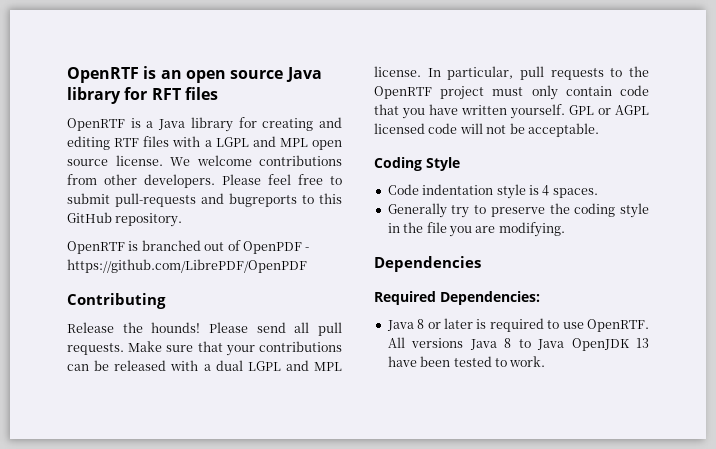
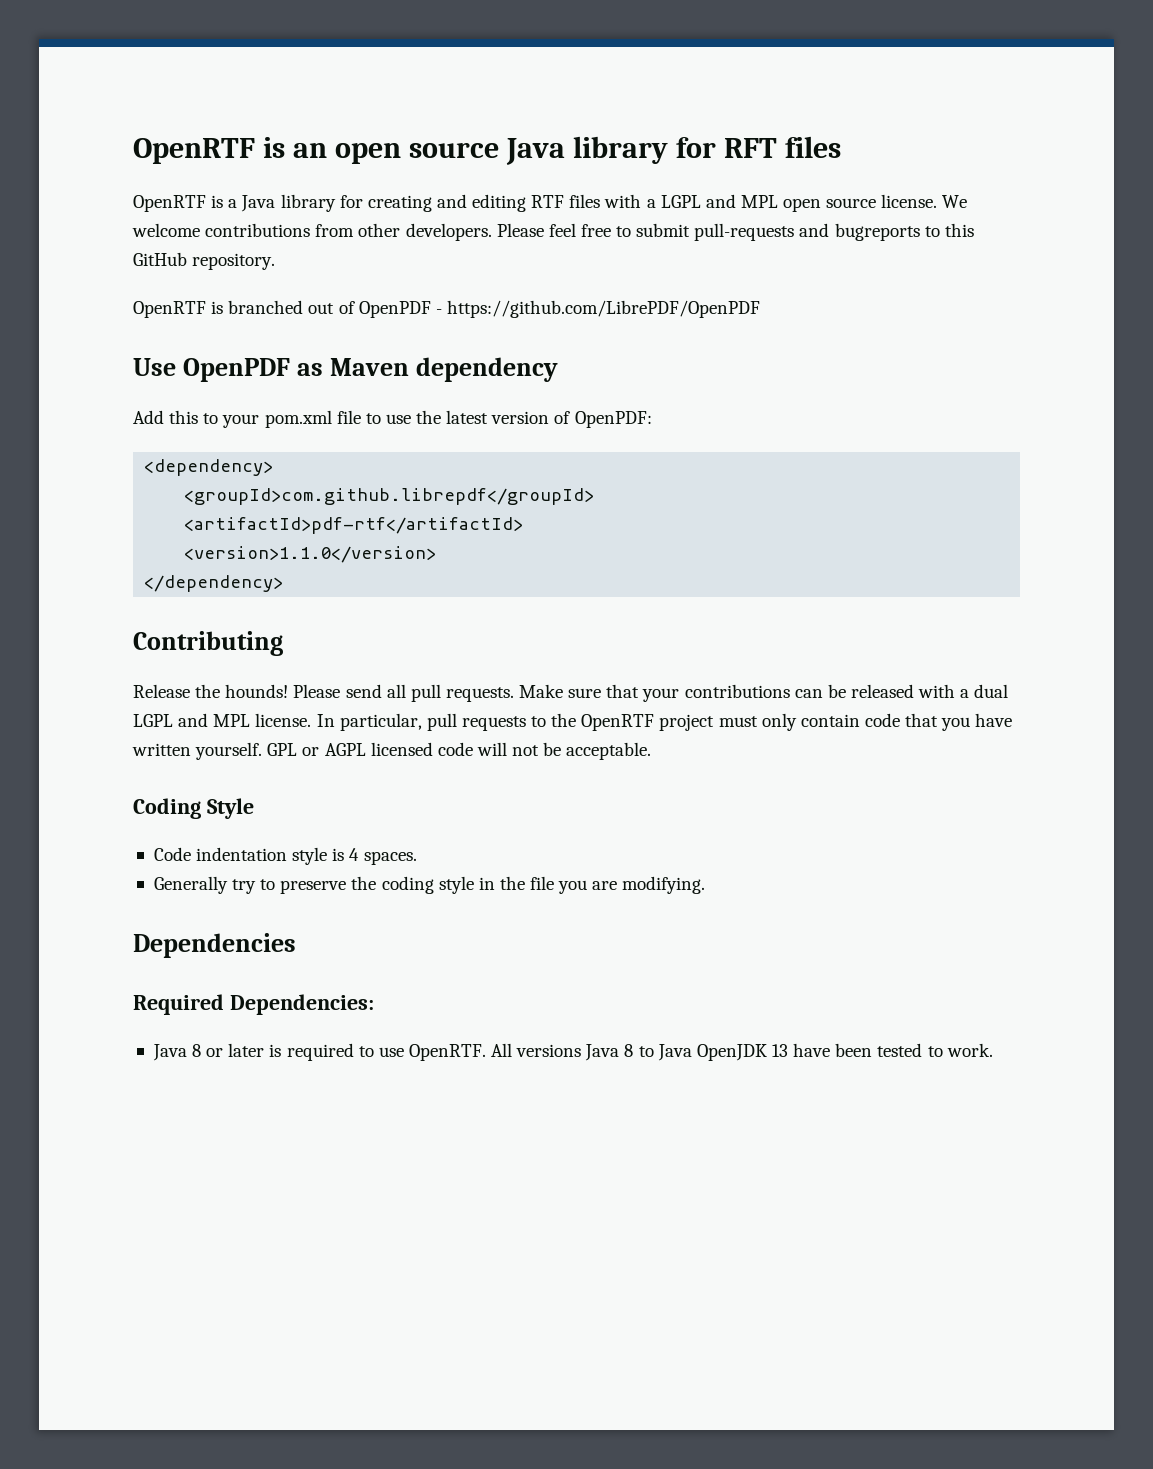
+ Use OpenPDF as Maven dependency
+ Add this to your pom.xml file to use the latest version of OpenPDF:
+ <dependency>
+ <groupId>com.github.librepdf</groupId>
+ <artifactId>pdf-rtf</artifactId>
+ <version>1.1.0</version>
+ </dependency>

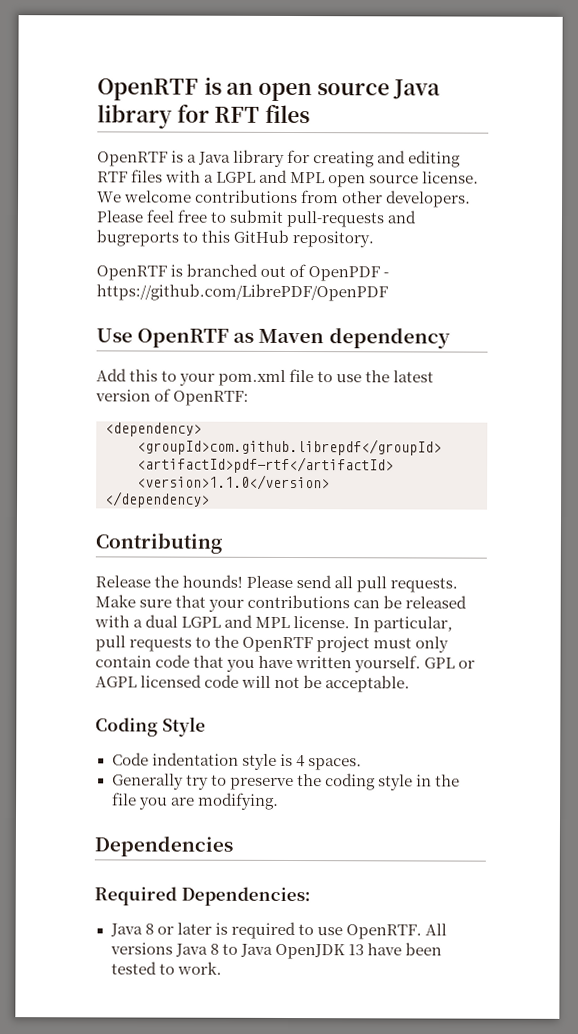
- Use OpenPDF as Maven dependency
+ Use OpenRTF as Maven dependency
- Add this to your pom.xml file to use the latest version of OpenPDF:
+ Add this to your pom.xml file to use the latest version of OpenRTF:

